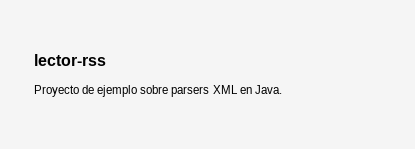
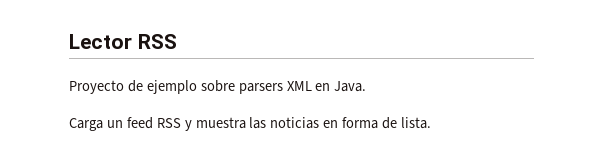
- lector-rss
+ Lector RSS
+ Carga un feed RSS y muestra las noticias en forma de lista.

